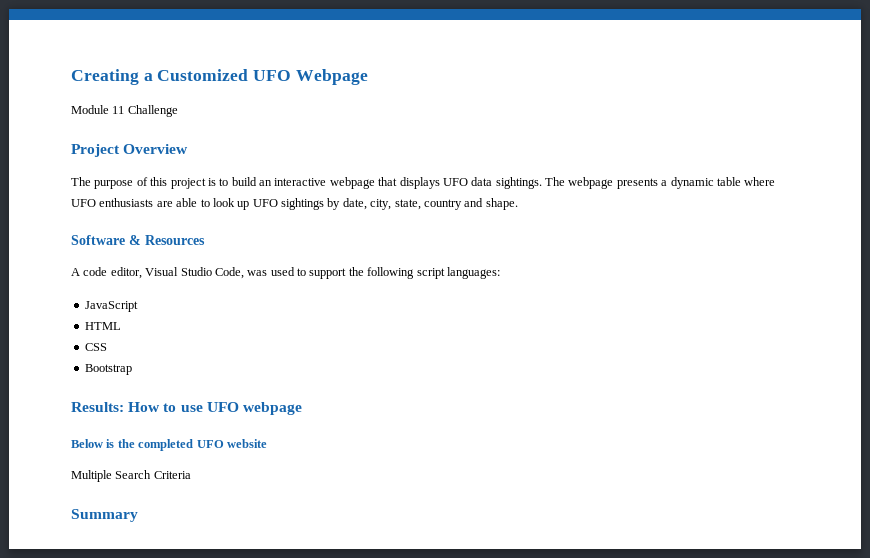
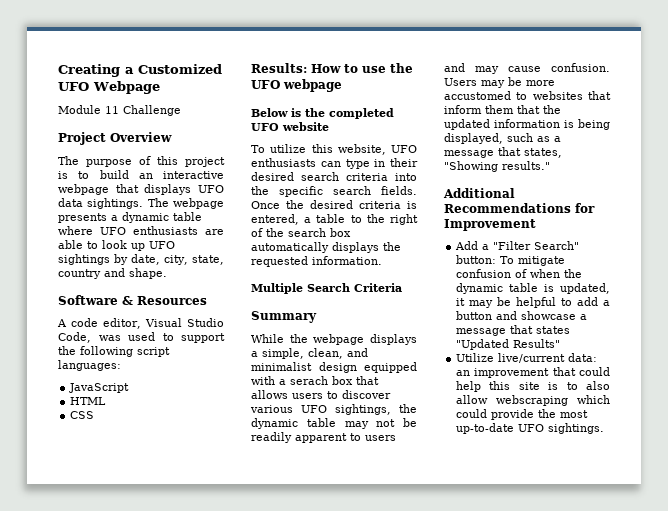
- Bootstrap
- Results: How to use UFO webpage
+ Results: How to use the UFO webpage
+ To utilize this website, UFO enthusiasts can type in their desired search criteria into the specific search fields. Once the desired criteria is entered, a table to the right of the search box automatically displays the requested information.
  Multiple Search Criteria
  Summary
+ While the webpage displays a simple, clean, and minimalist design equipped with a serach box that allows users to discover various UFO sightings, the dynamic table may not be readily apparent to users and may cause confusion. Users may be more accustomed to websites that inform them that the updated information is being displayed, such as a message that states, "Showing results."
+ Additional Recommendations for Improvement
+ Add a "Filter Search" button: To mitigate confusion of when the dynamic table is updated, it may be helpful to add a button and showcase a message that states "Updated Results"
+ Utilize live/current data: an improvement that could help this site is to also allow webscraping which could provide the most up-to-date UFO sightings.

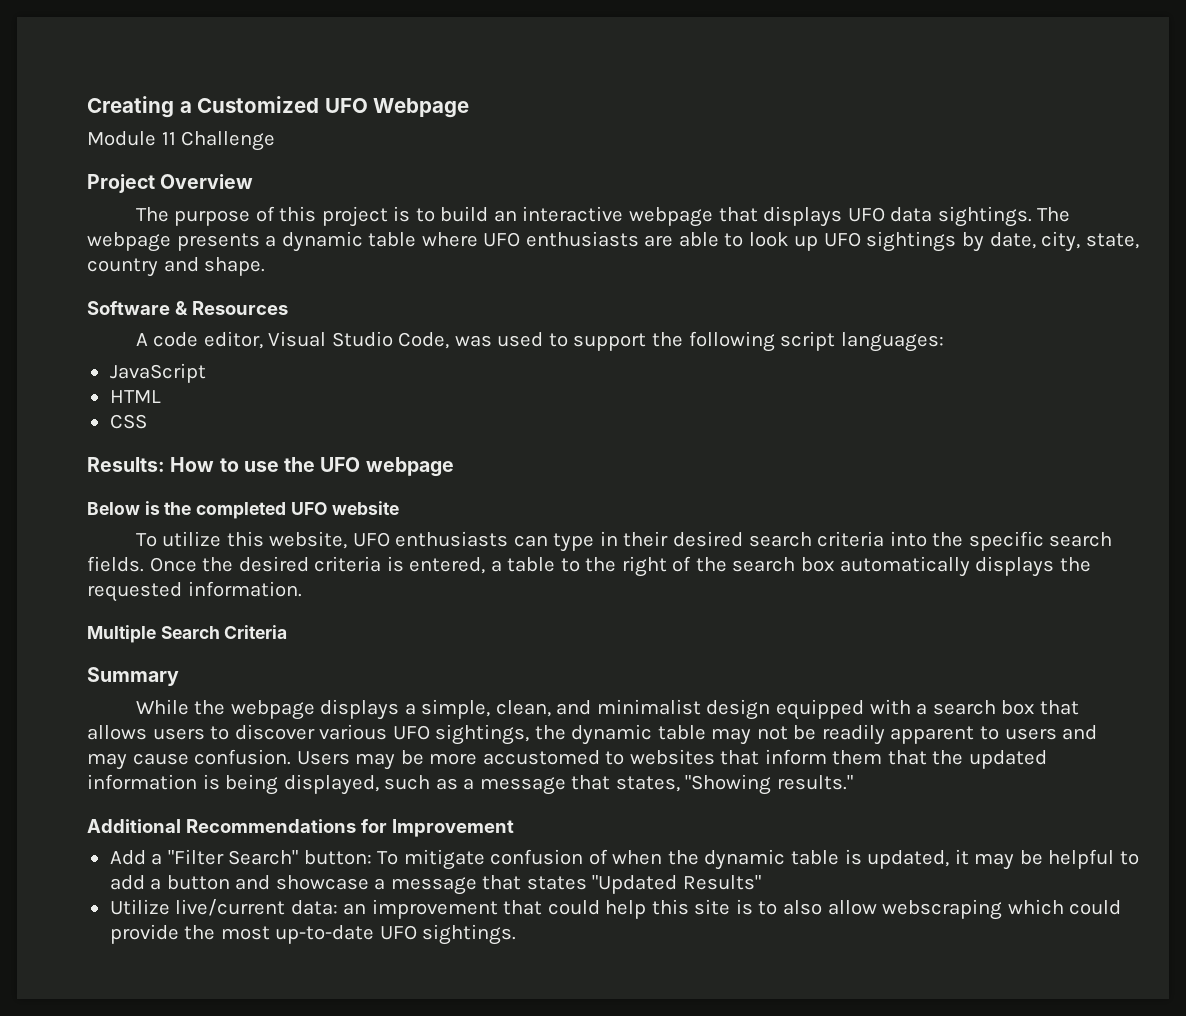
- While the webpage displays a simple, clean, and minimalist design equipped with a serach box that allows users to discover various UFO sightings, the dynamic table may not be readily apparent to users and may cause confusion.
+ While the webpage displays a simple, clean, and minimalist design equipped with a search box that allows users to discover various UFO sightings, the dynamic table may not be readily apparent to users and may cause confusion.

